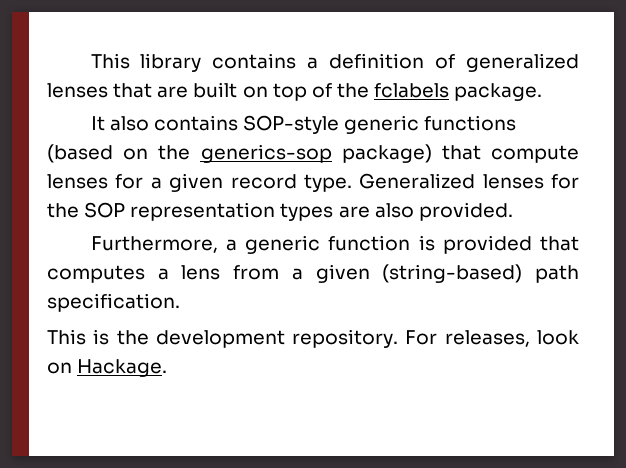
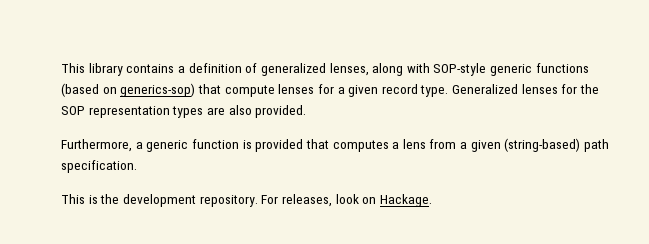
- This library contains a definition of generalized lenses that are built on top of the fclabels package.
- It also contains SOP-style generic functions (based on the generics-sop package) that compute lenses for a given record type.
+ This library contains a definition of generalized lenses, along with SOP-style generic functions (based on generics-sop) that compute lenses for a given record type.

